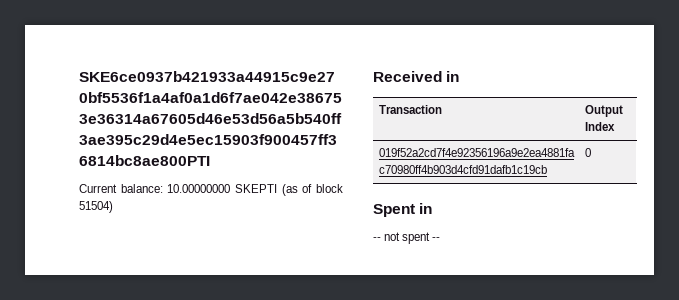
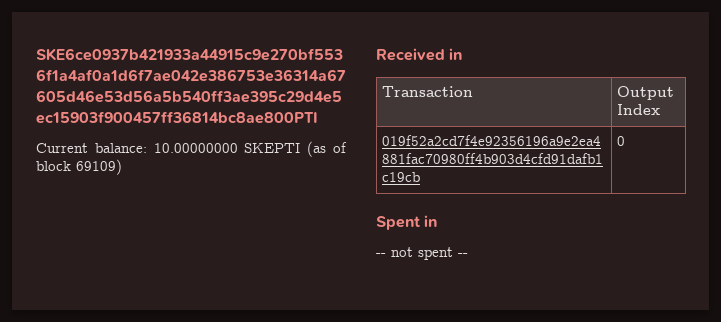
- Current balance: 10.00000000 SKEPTI (as of block 51504)
+ Current balance: 10.00000000 SKEPTI (as of block 69109)

